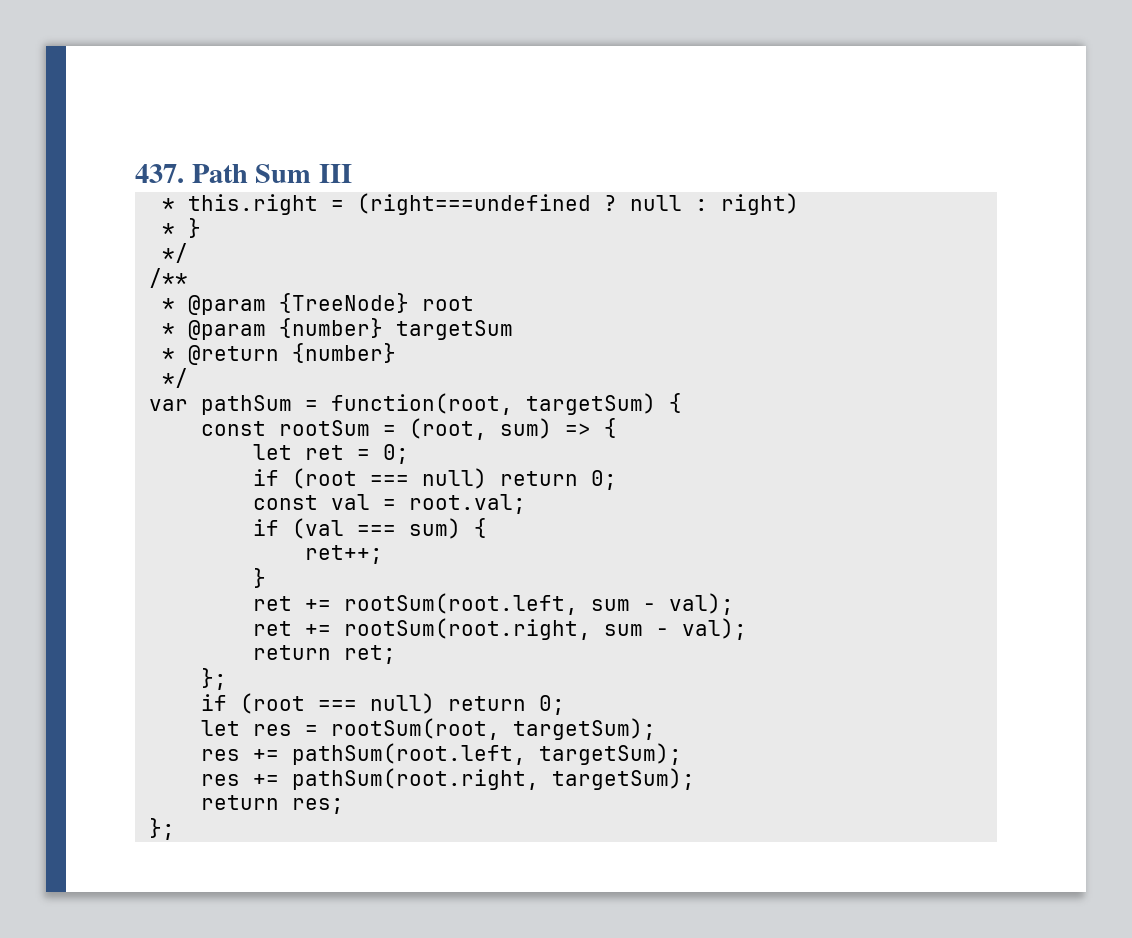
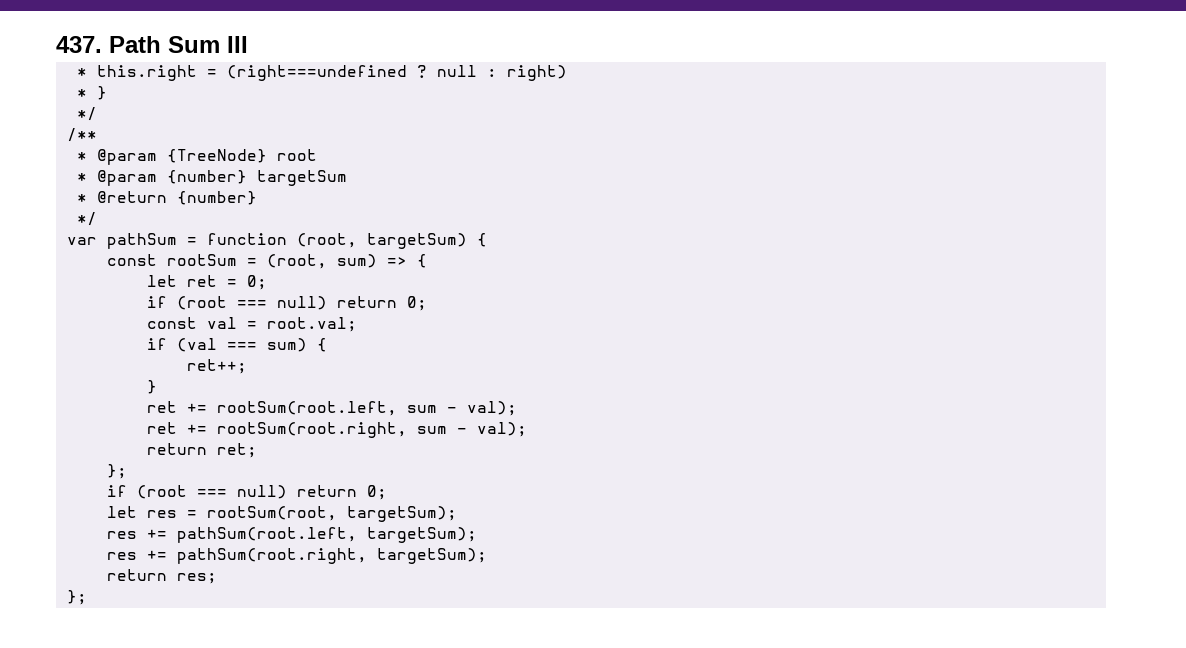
- var pathSum = function(root, targetSum) {
+ var pathSum = function (root, targetSum) {

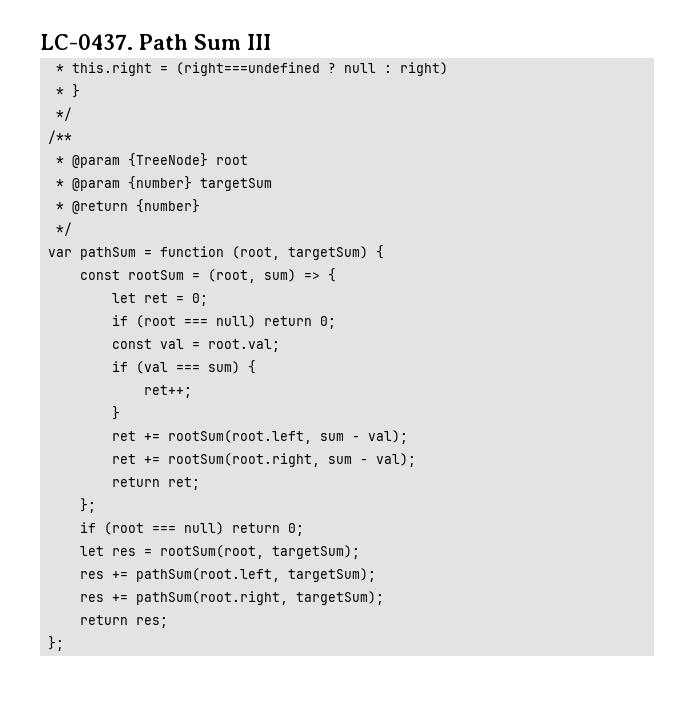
- 437. Path Sum III
+ LC-0437. Path Sum III

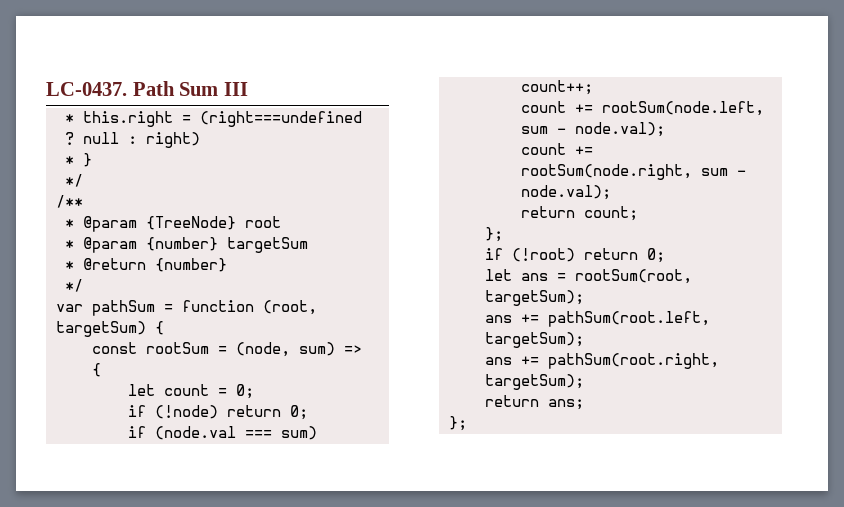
- const rootSum = (root, sum) => {
+ const rootSum = (node, sum) => {
- let ret = 0;
- if (root === null) return 0;
- const val = root.val;
- if (val === sum) {
- ret++;
- }
- ret += rootSum(root.left, sum - val);
- ret += rootSum(root.right, sum - val);
- return ret;
+ let count = 0;
+ if (!node) return 0;
+ if (node.val === sum) count++;
+ count += rootSum(node.left, sum - node.val);
+ count += rootSum(node.right, sum - node.val);
+ return count;
  };
- if (root === null) return 0;
+ if (!root) return 0;
- let res = rootSum(root, targetSum);
+ let ans = rootSum(root, targetSum);
- res += pathSum(root.left, targetSum);
+ ans += pathSum(root.left, targetSum);
- res += pathSum(root.right, targetSum);
+ ans += pathSum(root.right, targetSum);
- return res;
+ return ans;

